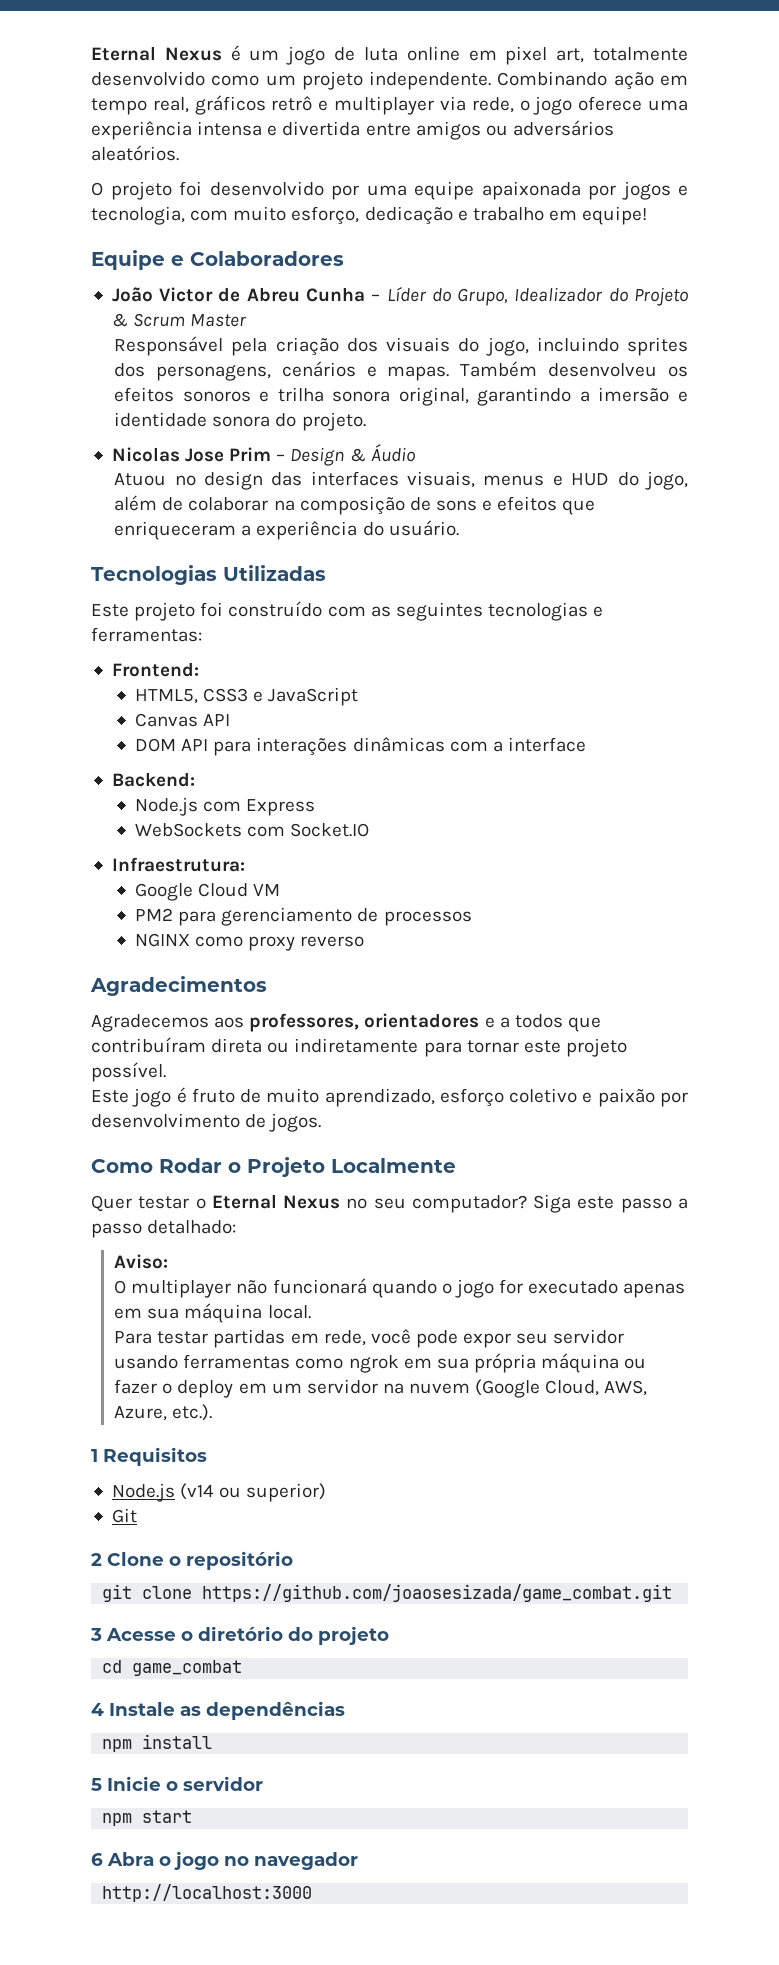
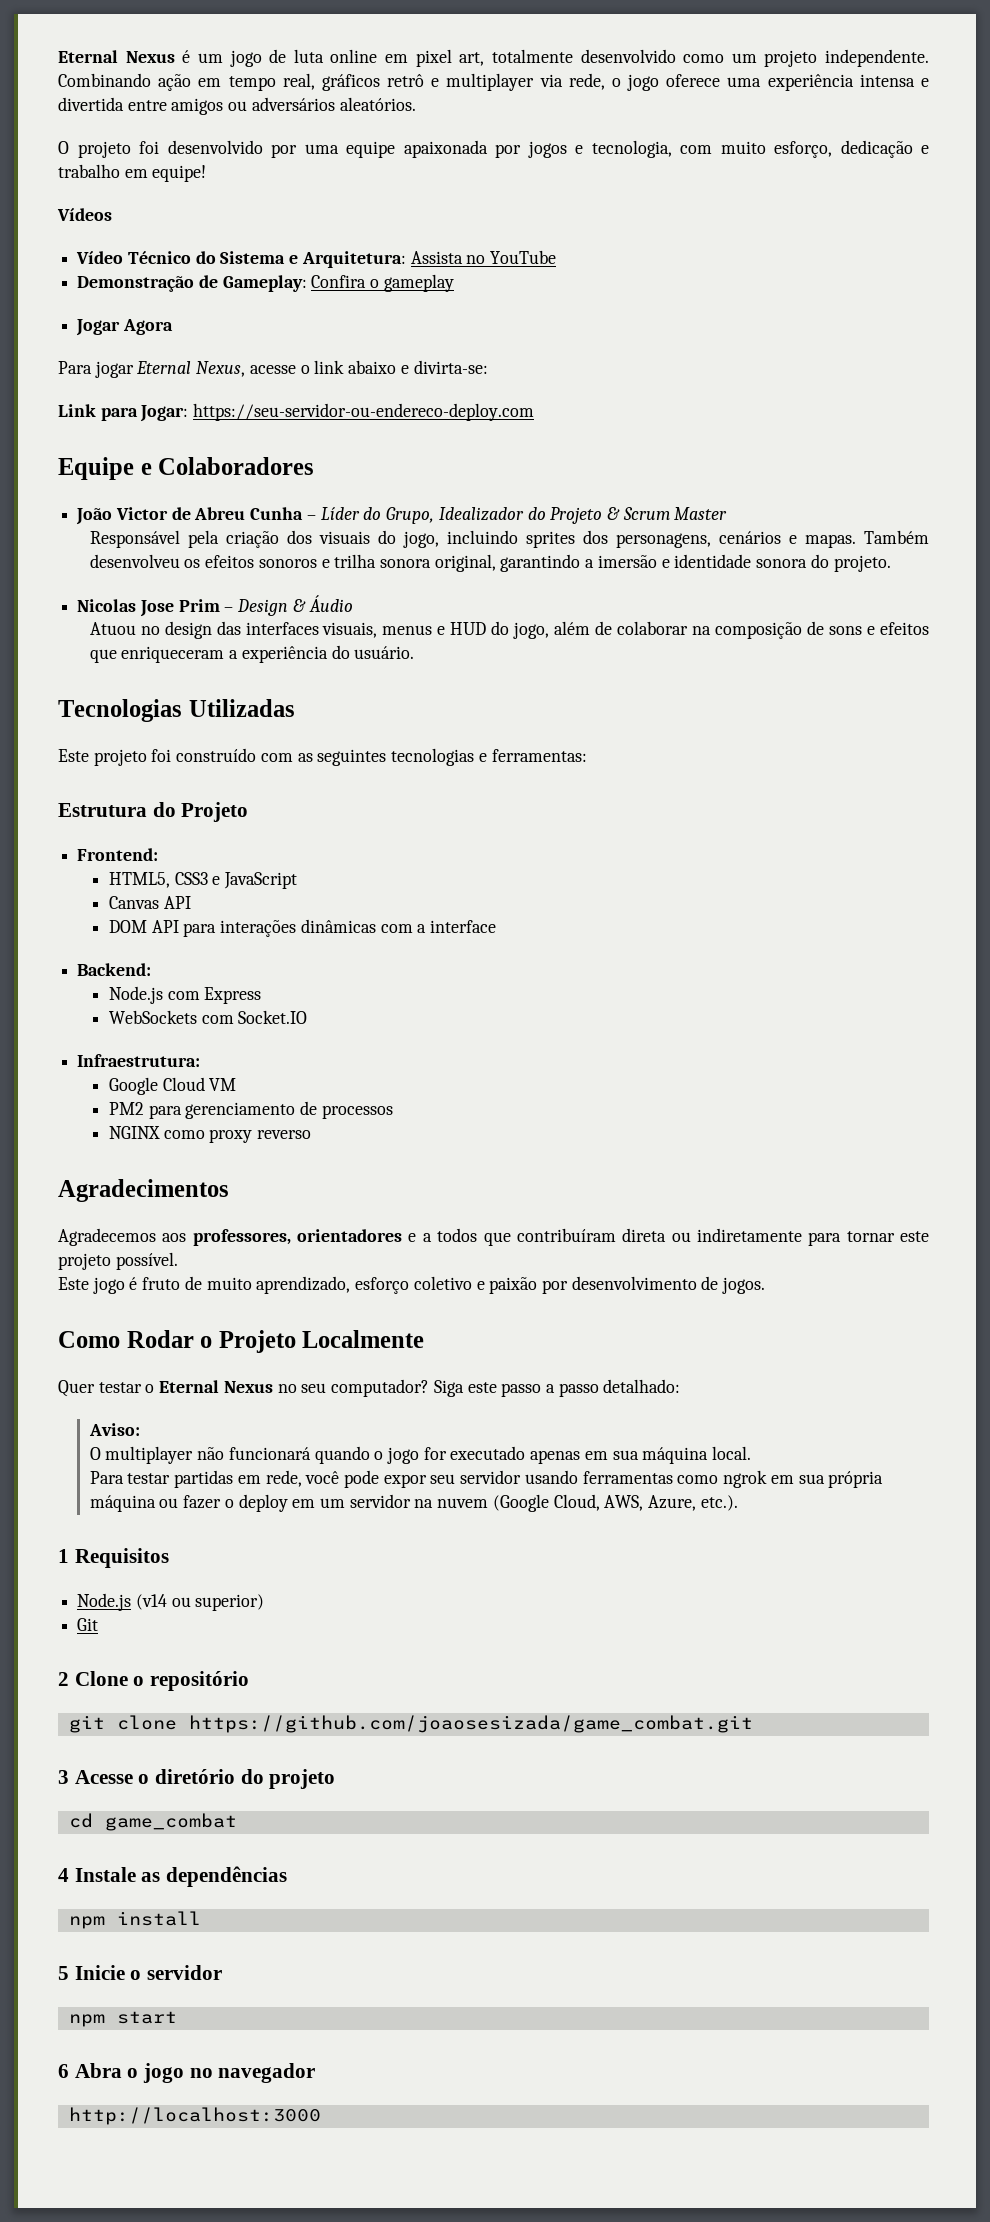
+ Vídeos
+ Vídeo Técnico do Sistema e Arquitetura: Assista no YouTube
+ Demonstração de Gameplay: Confira o gameplay
+ Jogar Agora
+ Para jogar Eternal Nexus, acesse o link abaixo e divirta-se:
+ Link para Jogar: https://seu-servidor-ou-endereco-deploy.com
+ Estrutura do Projeto

